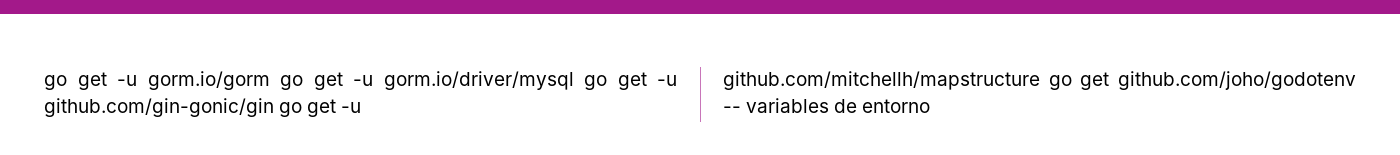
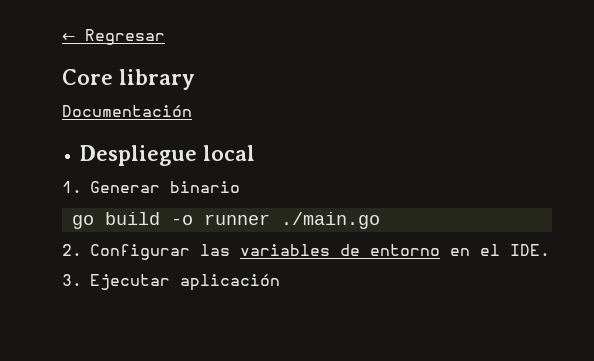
- go get -u gorm.io/gorm go get -u gorm.io/driver/mysql go get -u github.com/gin-gonic/gin go get -u github.com/mitchellh/mapstructure go get github.com/joho/godotenv -- variables de entorno
+ ← Regresar
+ Core library
+ Documentación
+ Despliegue local
+ 1. Generar binario
+ go build -o runner ./main.go
+ 2. Configurar las variables de entorno en el IDE.
+ 3. Ejecutar aplicación

